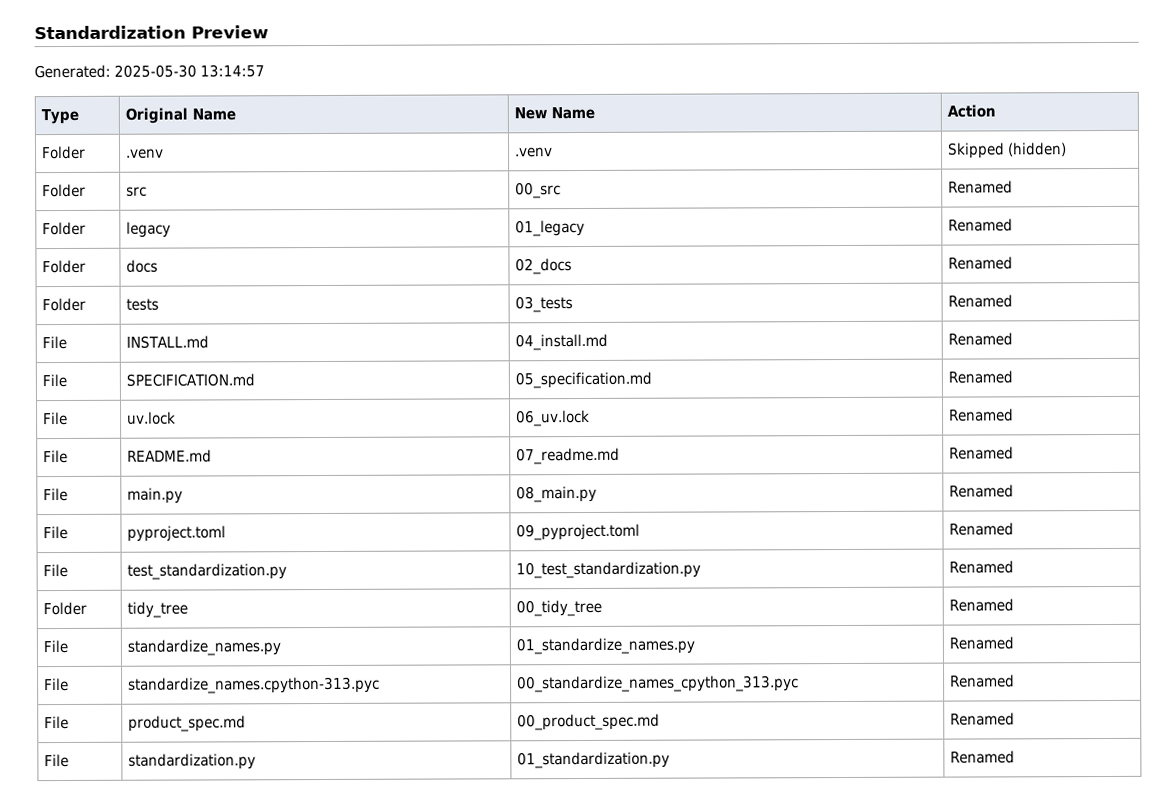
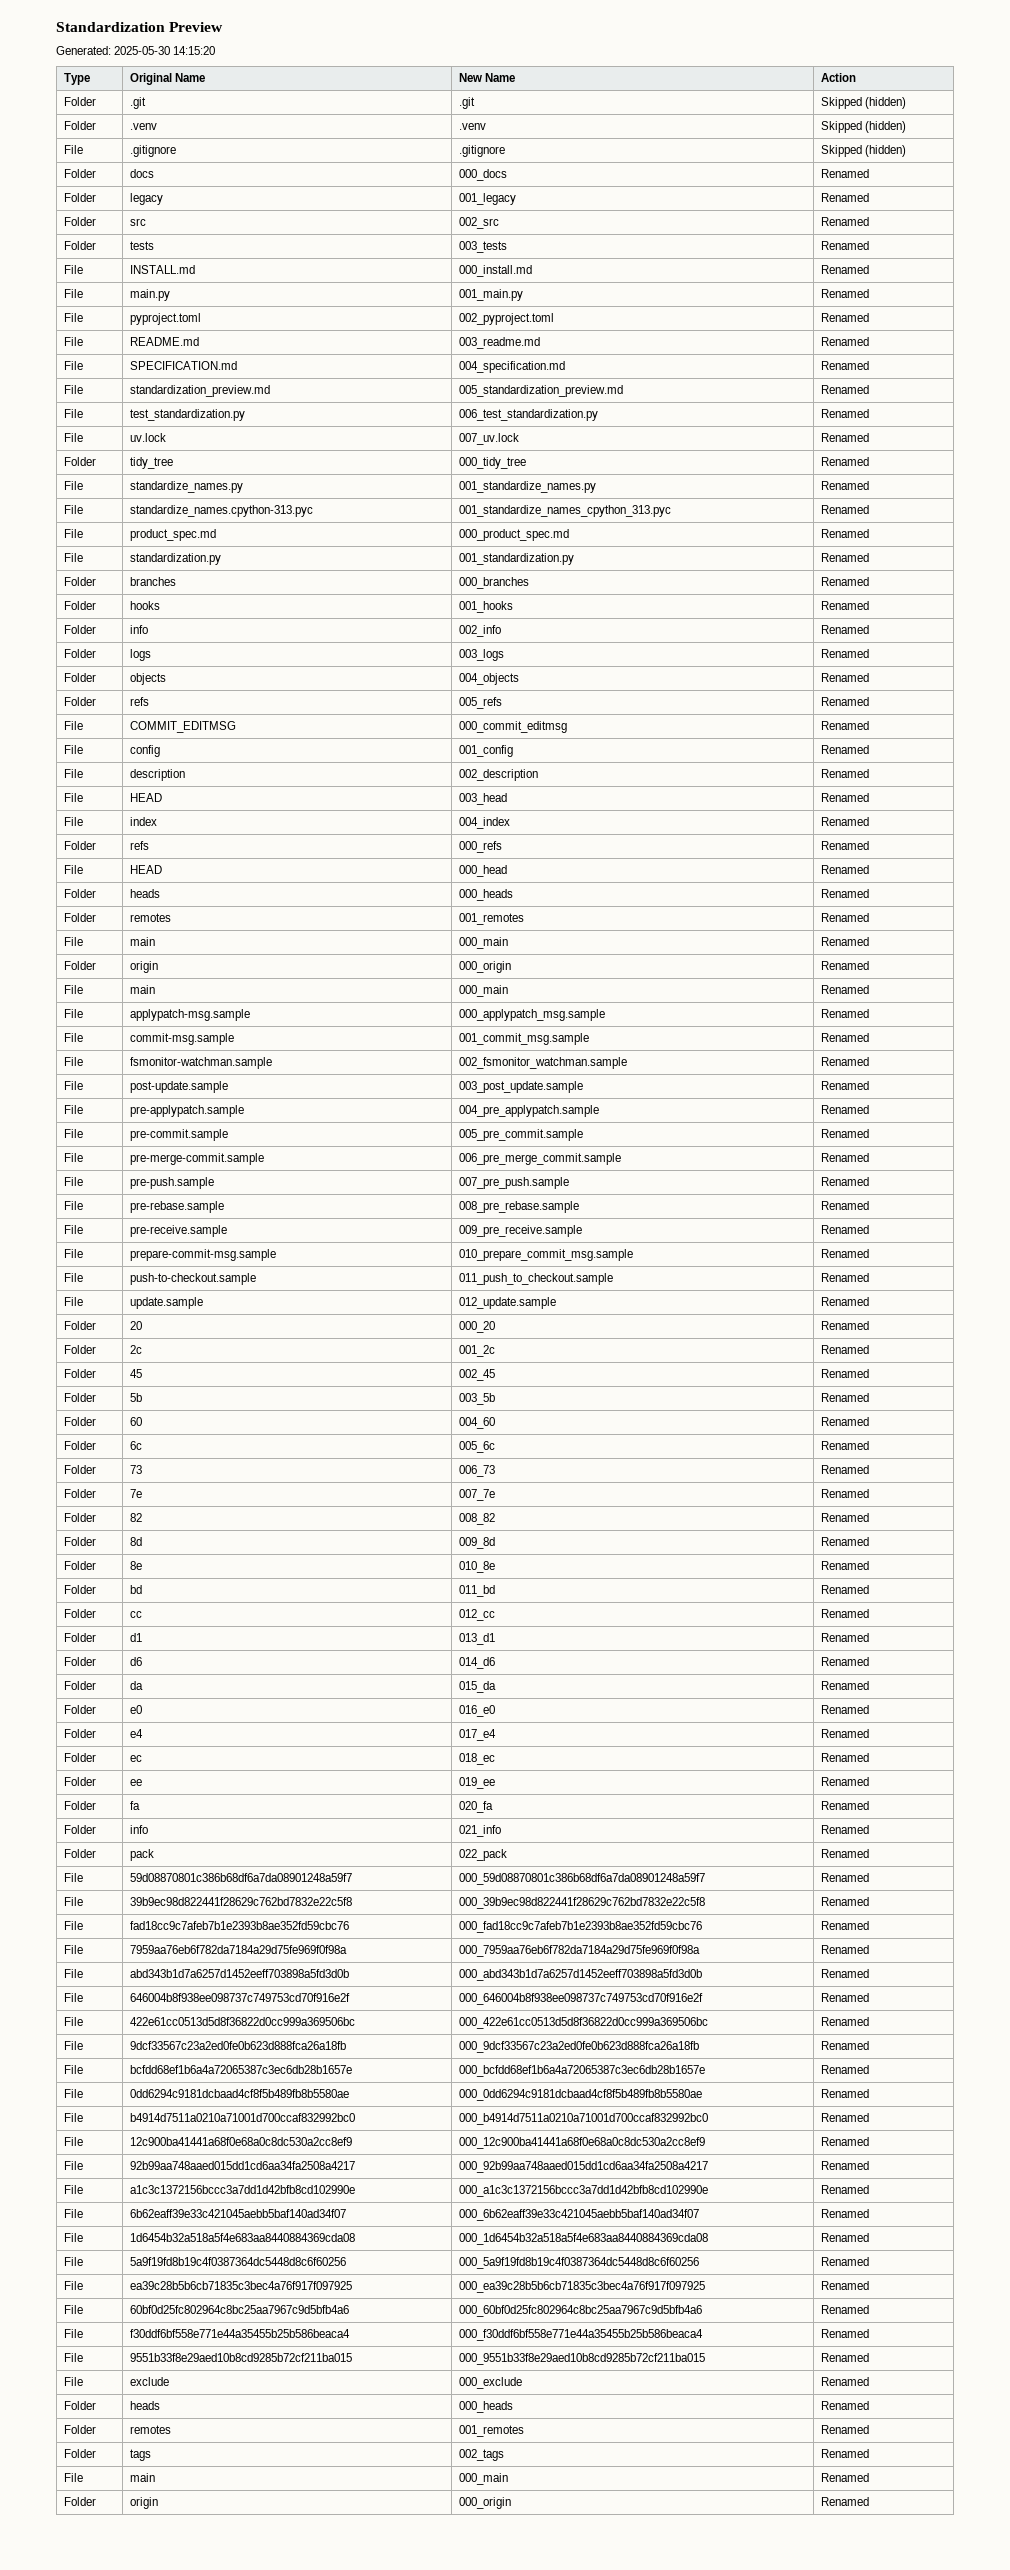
- Generated: 2025-05-30 13:14:57
+ Generated: 2025-05-30 14:15:20
+ Folder | .git | .git | Skipped (hidden)
- Folder | src | 00_src | Renamed
+ File | .gitignore | .gitignore | Skipped (hidden)
+ Folder | docs | 000_docs | Renamed
- Folder | legacy | 01_legacy | Renamed
- Folder | docs | 02_docs | Renamed
+ Folder | legacy | 001_legacy | Renamed
+ Folder | src | 002_src | Renamed
- Folder | tests | 03_tests | Renamed
+ Folder | tests | 003_tests | Renamed
- File | INSTALL.md | 04_install.md | Renamed
- File | SPECIFICATION.md | 05_specification.md | Renamed
- File | uv.lock | 06_uv.lock | Renamed
- File | README.md | 07_readme.md | Renamed
- File | main.py | 08_main.py | Renamed
- File | pyproject.toml | 09_pyproject.toml | Renamed
- File | test_standardization.py | 10_test_standardization.py | Renamed
+ File | INSTALL.md | 000_install.md | Renamed
+ File | main.py | 001_main.py | Renamed
+ File | pyproject.toml | 002_pyproject.toml | Renamed
+ File | README.md | 003_readme.md | Renamed
+ File | SPECIFICATION.md | 004_specification.md | Renamed
+ File | standardization_preview.md | 005_standardization_preview.md | Renamed
+ File | test_standardization.py | 006_test_standardization.py | Renamed
+ File | uv.lock | 007_uv.lock | Renamed
- Folder | tidy_tree | 00_tidy_tree | Renamed
+ Folder | tidy_tree | 000_tidy_tree | Renamed
- File | standardize_names.py | 01_standardize_names.py | Renamed
+ File | standardize_names.py | 001_standardize_names.py | Renamed
- File | standardize_names.cpython-313.pyc | 00_standardize_names_cpython_313.pyc | Renamed
+ File | standardize_names.cpython-313.pyc | 001_standardize_names_cpython_313.pyc | Renamed
- File | product_spec.md | 00_product_spec.md | Renamed
+ File | product_spec.md | 000_product_spec.md | Renamed
- File | standardization.py | 01_standardization.py | Renamed
+ File | standardization.py | 001_standardization.py | Renamed
+ Folder | branches | 000_branches | Renamed
+ Folder | hooks | 001_hooks | Renamed
+ Folder | info | 002_info | Renamed
+ Folder | logs | 003_logs | Renamed
+ Folder | objects | 004_objects | Renamed
+ Folder | refs | 005_refs | Renamed
+ File | COMMIT_EDITMSG | 000_commit_editmsg | Renamed
+ File | config | 001_config | Renamed
+ File | description | 002_description | Renamed
+ File | HEAD | 003_head | Renamed
+ File | index | 004_index | Renamed
+ Folder | refs | 000_refs | Renamed
+ File | HEAD | 000_head | Renamed
+ Folder | heads | 000_heads | Renamed
+ Folder | remotes | 001_remotes | Renamed
+ File | main | 000_main | Renamed
+ Folder | origin | 000_origin | Renamed
+ File | main | 000_main | Renamed
+ File | applypatch-msg.sample | 000_applypatch_msg.sample | Renamed
+ File | commit-msg.sample | 001_commit_msg.sample | Renamed
+ File | fsmonitor-watchman.sample | 002_fsmonitor_watchman.sample | Renamed
+ File | post-update.sample | 003_post_update.sample | Renamed
+ File | pre-applypatch.sample | 004_pre_applypatch.sample | Renamed
+ File | pre-commit.sample | 005_pre_commit.sample | Renamed
+ File | pre-merge-commit.sample | 006_pre_merge_commit.sample | Renamed
+ File | pre-push.sample | 007_pre_push.sample | Renamed
+ File | pre-rebase.sample | 008_pre_rebase.sample | Renamed
+ File | pre-receive.sample | 009_pre_receive.sample | Renamed
+ File | prepare-commit-msg.sample | 010_prepare_commit_msg.sample | Renamed
+ File | push-to-checkout.sample | 011_push_to_checkout.sample | Renamed
+ File | update.sample | 012_update.sample | Renamed
+ Folder | 20 | 000_20 | Renamed
+ Folder | 2c | 001_2c | Renamed
+ Folder | 45 | 002_45 | Renamed
+ Folder | 5b | 003_5b | Renamed
+ Folder | 60 | 004_60 | Renamed
+ Folder | 6c | 005_6c | Renamed
+ Folder | 73 | 006_73 | Renamed
+ Folder | 7e | 007_7e | Renamed
+ Folder | 82 | 008_82 | Renamed
+ Folder | 8d | 009_8d | Renamed
+ Folder | 8e | 010_8e | Renamed
+ Folder | bd | 011_bd | Renamed
+ Folder | cc | 012_cc | Renamed
+ Folder | d1 | 013_d1 | Renamed
+ Folder | d6 | 014_d6 | Renamed
+ Folder | da | 015_da | Renamed
+ Folder | e0 | 016_e0 | Renamed
+ Folder | e4 | 017_e4 | Renamed
+ Folder | ec | 018_ec | Renamed
+ Folder | ee | 019_ee | Renamed
+ Folder | fa | 020_fa | Renamed
+ Folder | info | 021_info | Renamed
+ Folder | pack | 022_pack | Renamed
+ File | 59d08870801c386b68df6a7da08901248a59f7 | 000_59d08870801c386b68df6a7da08901248a59f7 | Renamed
+ File | 39b9ec98d822441f28629c762bd7832e22c5f8 | 000_39b9ec98d822441f28629c762bd7832e22c5f8 | Renamed
+ File | fad18cc9c7afeb7b1e2393b8ae352fd59cbc76 | 000_fad18cc9c7afeb7b1e2393b8ae352fd59cbc76 | Renamed
+ File | 7959aa76eb6f782da7184a29d75fe969f0f98a | 000_7959aa76eb6f782da7184a29d75fe969f0f98a | Renamed
+ File | abd343b1d7a6257d1452eeff703898a5fd3d0b | 000_abd343b1d7a6257d1452eeff703898a5fd3d0b | Renamed
+ File | 646004b8f938ee098737c749753cd70f916e2f | 000_646004b8f938ee098737c749753cd70f916e2f | Renamed
+ File | 422e61cc0513d5d8f36822d0cc999a369506bc | 000_422e61cc0513d5d8f36822d0cc999a369506bc | Renamed
+ File | 9dcf33567c23a2ed0fe0b623d888fca26a18fb | 000_9dcf33567c23a2ed0fe0b623d888fca26a18fb | Renamed
+ File | bcfdd68ef1b6a4a72065387c3ec6db28b1657e | 000_bcfdd68ef1b6a4a72065387c3ec6db28b1657e | Renamed
+ File | 0dd6294c9181dcbaad4cf8f5b489fb8b5580ae | 000_0dd6294c9181dcbaad4cf8f5b489fb8b5580ae | Renamed
+ File | b4914d7511a0210a71001d700ccaf832992bc0 | 000_b4914d7511a0210a71001d700ccaf832992bc0 | Renamed
+ File | 12c900ba41441a68f0e68a0c8dc530a2cc8ef9 | 000_12c900ba41441a68f0e68a0c8dc530a2cc8ef9 | Renamed
+ File | 92b99aa748aaed015dd1cd6aa34fa2508a4217 | 000_92b99aa748aaed015dd1cd6aa34fa2508a4217 | Renamed
+ File | a1c3c1372156bccc3a7dd1d42bfb8cd102990e | 000_a1c3c1372156bccc3a7dd1d42bfb8cd102990e | Renamed
+ File | 6b62eaff39e33c421045aebb5baf140ad34f07 | 000_6b62eaff39e33c421045aebb5baf140ad34f07 | Renamed
+ File | 1d6454b32a518a5f4e683aa8440884369cda08 | 000_1d6454b32a518a5f4e683aa8440884369cda08 | Renamed
+ File | 5a9f19fd8b19c4f0387364dc5448d8c6f60256 | 000_5a9f19fd8b19c4f0387364dc5448d8c6f60256 | Renamed
+ File | ea39c28b5b6cb71835c3bec4a76f917f097925 | 000_ea39c28b5b6cb71835c3bec4a76f917f097925 | Renamed
+ File | 60bf0d25fc802964c8bc25aa7967c9d5bfb4a6 | 000_60bf0d25fc802964c8bc25aa7967c9d5bfb4a6 | Renamed
+ File | f30ddf6bf558e771e44a35455b25b586beaca4 | 000_f30ddf6bf558e771e44a35455b25b586beaca4 | Renamed
+ File | 9551b33f8e29aed10b8cd9285b72cf211ba015 | 000_9551b33f8e29aed10b8cd9285b72cf211ba015 | Renamed
+ File | exclude | 000_exclude | Renamed
+ Folder | heads | 000_heads | Renamed
+ Folder | remotes | 001_remotes | Renamed
+ Folder | tags | 002_tags | Renamed
+ File | main | 000_main | Renamed
+ Folder | origin | 000_origin | Renamed

